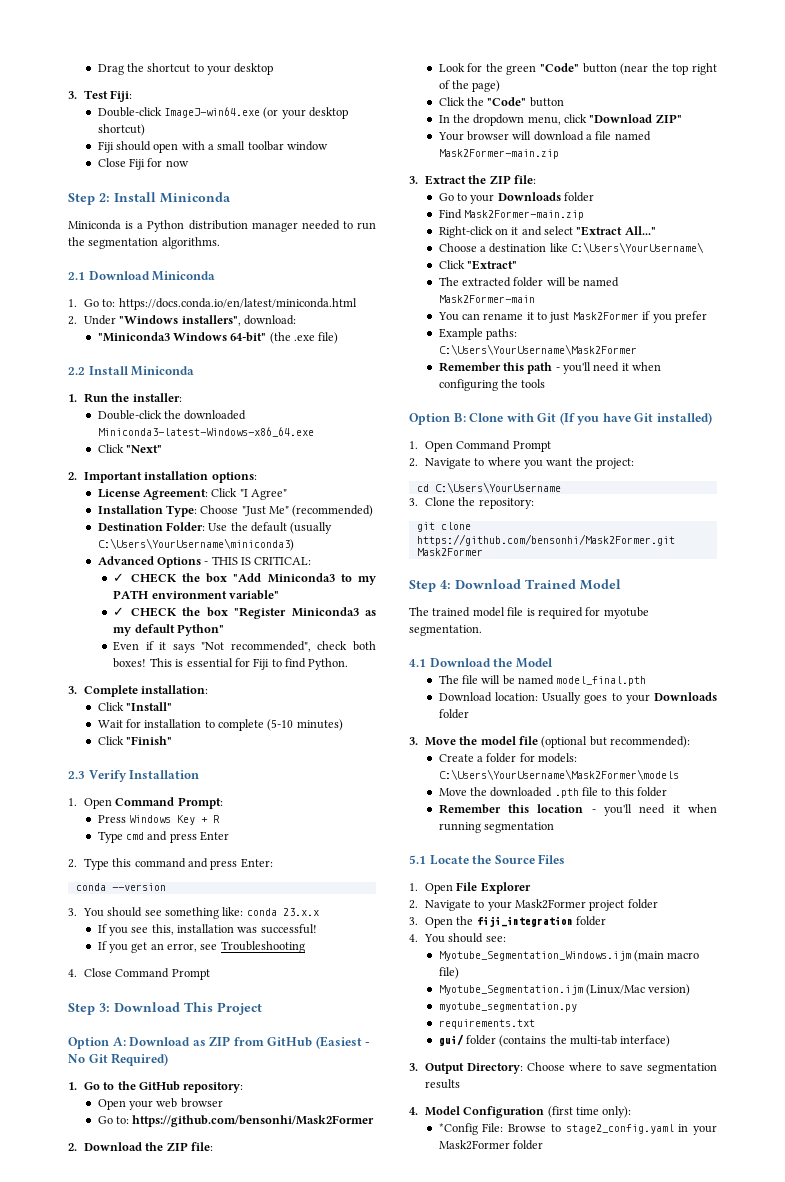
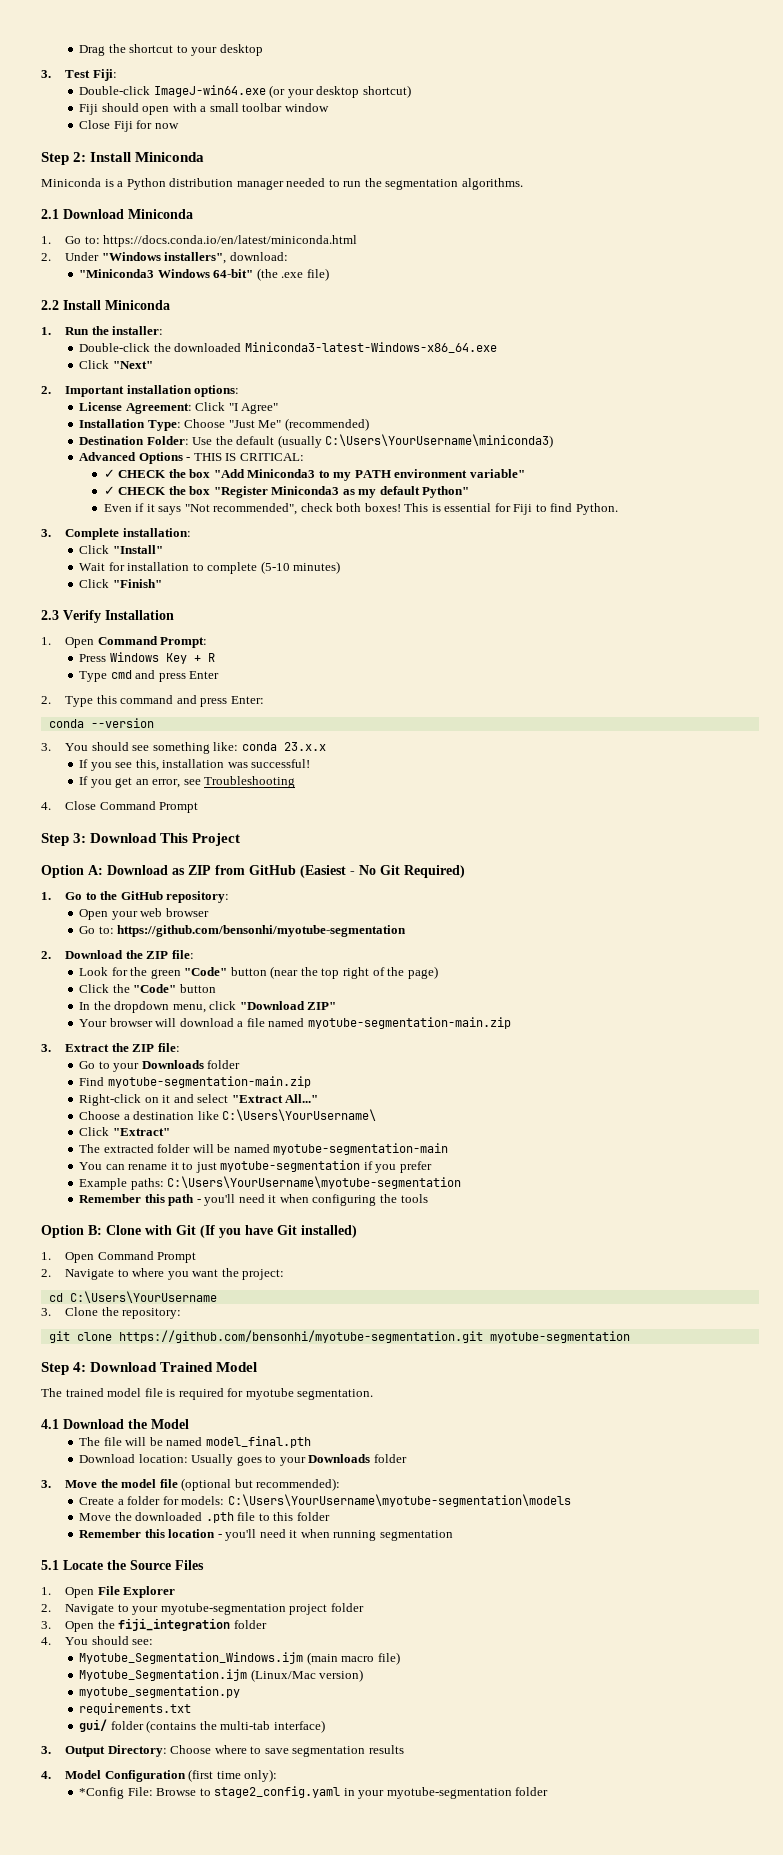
- Go to: https://github.com/bensonhi/Mask2Former
+ Go to: https://github.com/bensonhi/myotube-segmentation
- Your browser will download a file named Mask2Former-main.zip
+ Your browser will download a file named myotube-segmentation-main.zip
- Find Mask2Former-main.zip
+ Find myotube-segmentation-main.zip
- The extracted folder will be named Mask2Former-main
+ The extracted folder will be named myotube-segmentation-main
- You can rename it to just Mask2Former if you prefer
+ You can rename it to just myotube-segmentation if you prefer
- Example paths: C:\Users\YourUsername\Mask2Former
+ Example paths: C:\Users\YourUsername\myotube-segmentation
- git clone https://github.com/bensonhi/Mask2Former.git Mask2Former
+ git clone https://github.com/bensonhi/myotube-segmentation.git myotube-segmentation
- Create a folder for models: C:\Users\YourUsername\Mask2Former\models
+ Create a folder for models: C:\Users\YourUsername\myotube-segmentation\models
- 2. Navigate to your Mask2Former project folder
+ 2. Navigate to your myotube-segmentation project folder
- *Config File: Browse to stage2_config.yaml in your Mask2Former folder
+ *Config File: Browse to stage2_config.yaml in your myotube-segmentation folder

